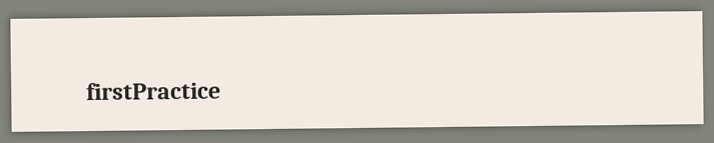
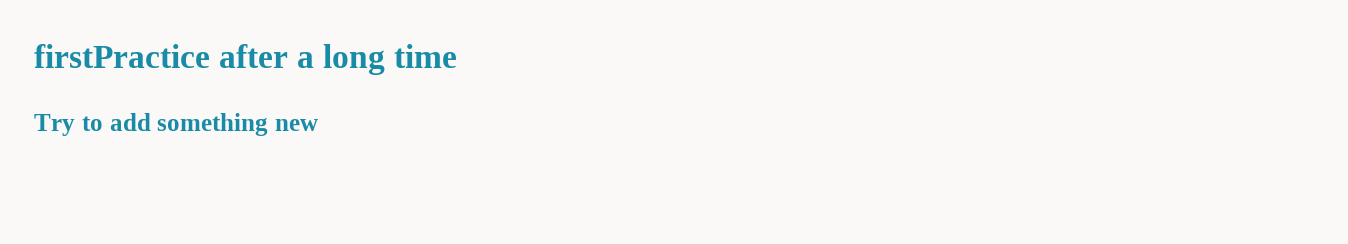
- firstPractice
+ firstPractice after a long time
+ Try to add something new

